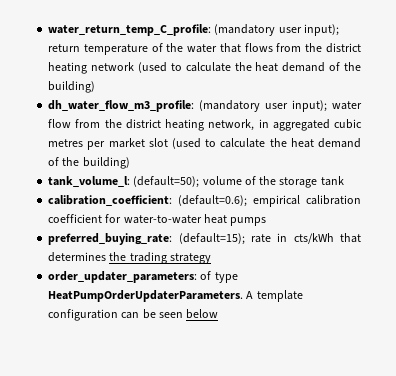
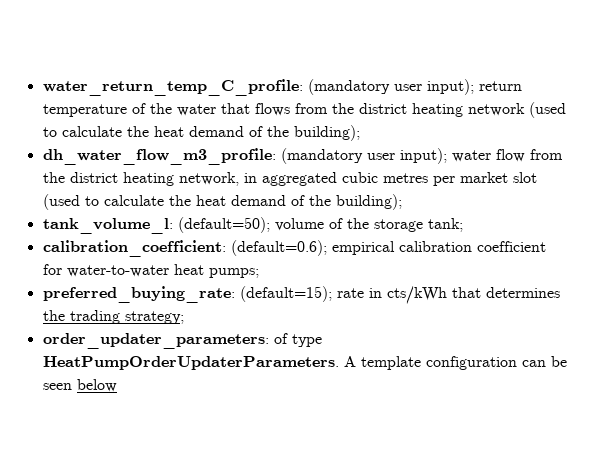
- water_return_temp_C_profile: (mandatory user input); return temperature of the water that flows from the district heating network (used to calculate the heat demand of the building)
+ water_return_temp_C_profile: (mandatory user input); return temperature of the water that flows from the district heating network (used to calculate the heat demand of the building);
- dh_water_flow_m3_profile: (mandatory user input); water flow from the district heating network, in aggregated cubic metres per market slot (used to calculate the heat demand of the building)
+ dh_water_flow_m3_profile: (mandatory user input); water flow from the district heating network, in aggregated cubic metres per market slot (used to calculate the heat demand of the building);
- tank_volume_l: (default=50); volume of the storage tank
+ tank_volume_l: (default=50); volume of the storage tank;
- calibration_coefficient: (default=0.6); empirical calibration coefficient for water-to-water heat pumps
+ calibration_coefficient: (default=0.6); empirical calibration coefficient for water-to-water heat pumps;
- preferred_buying_rate: (default=15); rate in cts/kWh that determines the trading strategy
+ preferred_buying_rate: (default=15); rate in cts/kWh that determines the trading strategy;

